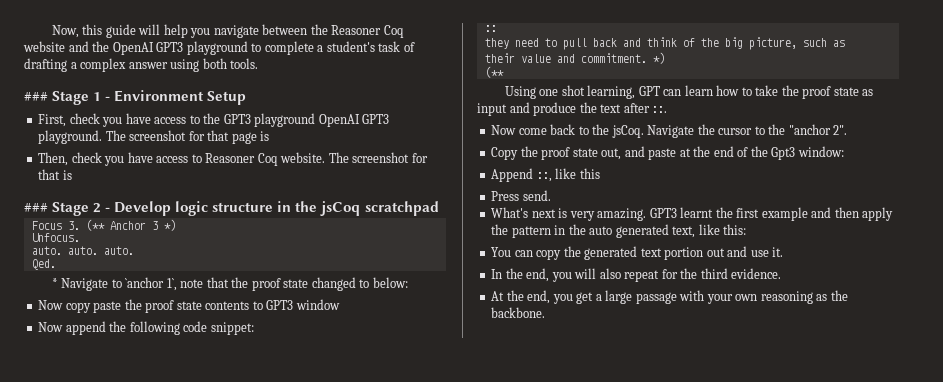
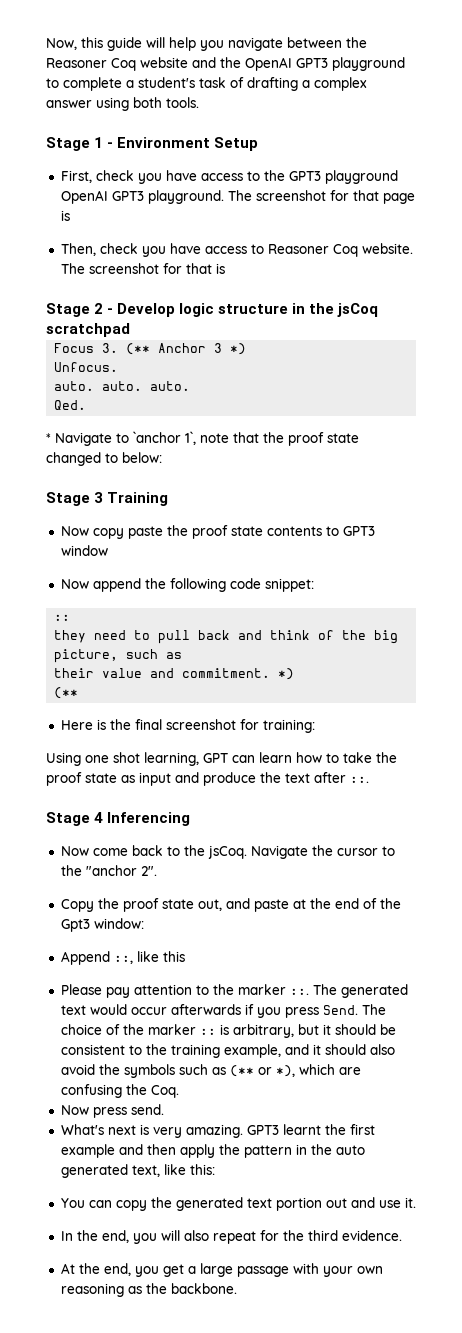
- ### Stage 1 - Environment Setup
+ Stage 1 - Environment Setup
- ### Stage 2 - Develop logic structure in the jsCoq scratchpad
+ Stage 2 - Develop logic structure in the jsCoq scratchpad
+ Stage 3 Training
+ Here is the final screenshot for training:
+ Stage 4 Inferencing
- Press send.
+ Please pay attention to the marker ::. The generated text would occur afterwards if you press Send. The choice of the marker :: is arbitrary, but it should be consistent to the training example, and it should also avoid the symbols such as (** or *), which are confusing the Coq.
+ Now press send.

